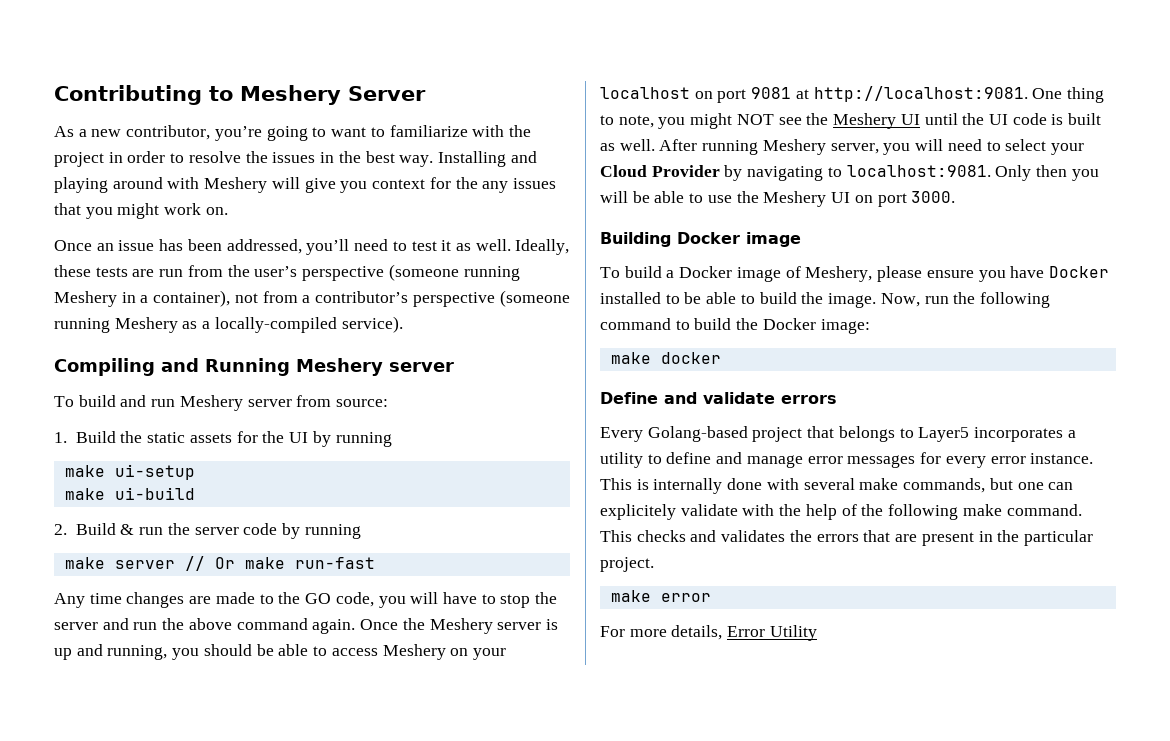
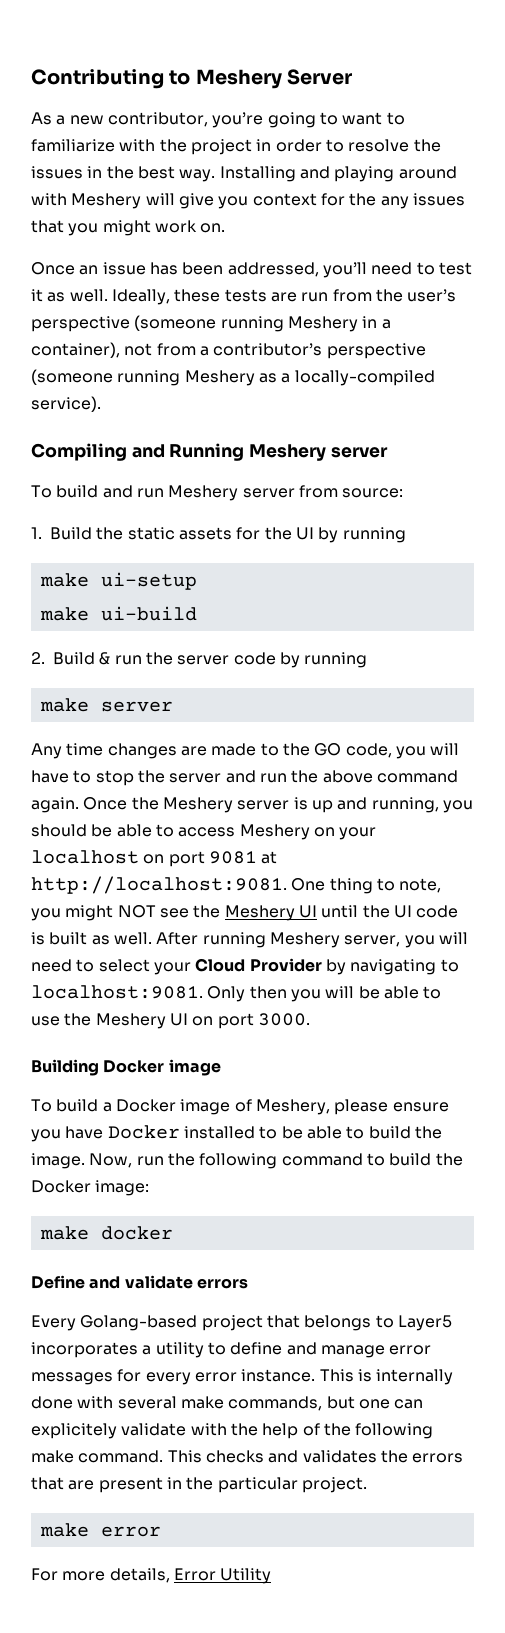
- make server // Or make run-fast
+ make server

